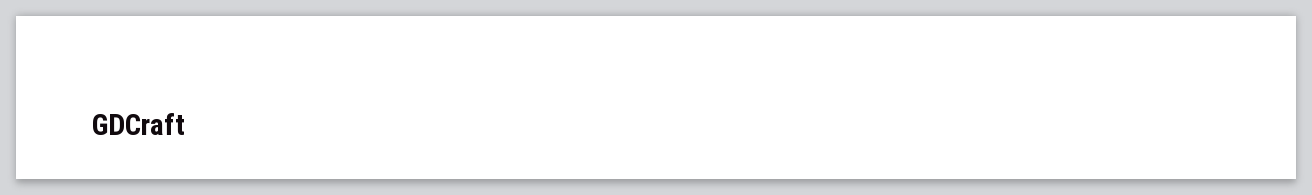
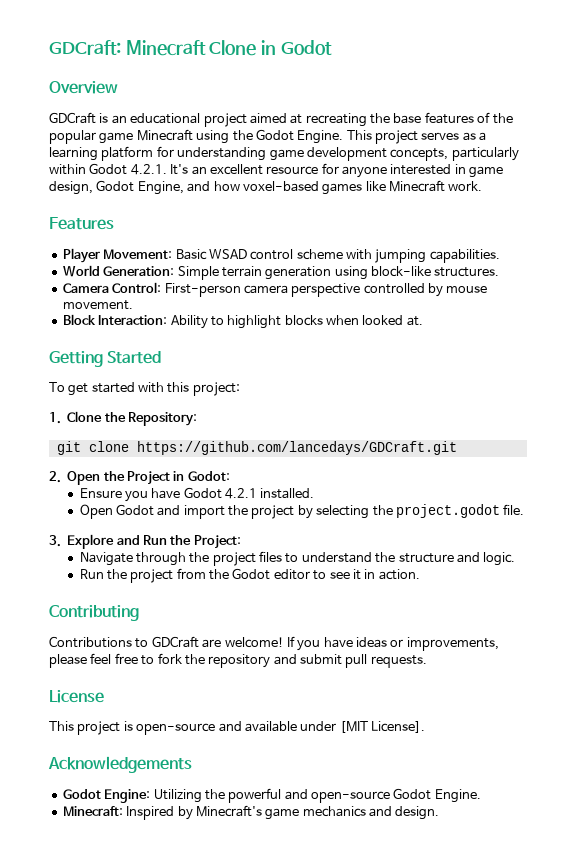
- GDCraft
+ GDCraft: Minecraft Clone in Godot
+ Overview
+ GDCraft is an educational project aimed at recreating the base features of the popular game Minecraft using the Godot Engine. This project serves as a learning platform for understanding game development concepts, particularly within Godot 4.2.1. It's an excellent resource for anyone interested in game design, Godot Engine, and how voxel-based games like Minecraft work.
+ Features
+ Player Movement: Basic WSAD control scheme with jumping capabilities.
+ World Generation: Simple terrain generation using block-like structures.
+ Camera Control: First-person camera perspective controlled by mouse movement.
+ Block Interaction: Ability to highlight blocks when looked at.
+ Getting Started
+ To get started with this project:
+ 1. Clone the Repository:
+ git clone https://github.com/lancedays/GDCraft.git
+ 2. Open the Project in Godot:
+ Ensure you have Godot 4.2.1 installed.
+ Open Godot and import the project by selecting the project.godot file.
+ 3. Explore and Run the Project:
+ Navigate through the project files to understand the structure and logic.
+ Run the project from the Godot editor to see it in action.
+ Contributing
+ Contributions to GDCraft are welcome! If you have ideas or improvements, please feel free to fork the repository and submit pull requests.
+ License
+ This project is open-source and available under [MIT License].
+ Acknowledgements
+ Godot Engine: Utilizing the powerful and open-source Godot Engine.
+ Minecraft: Inspired by Minecraft's game mechanics and design.

